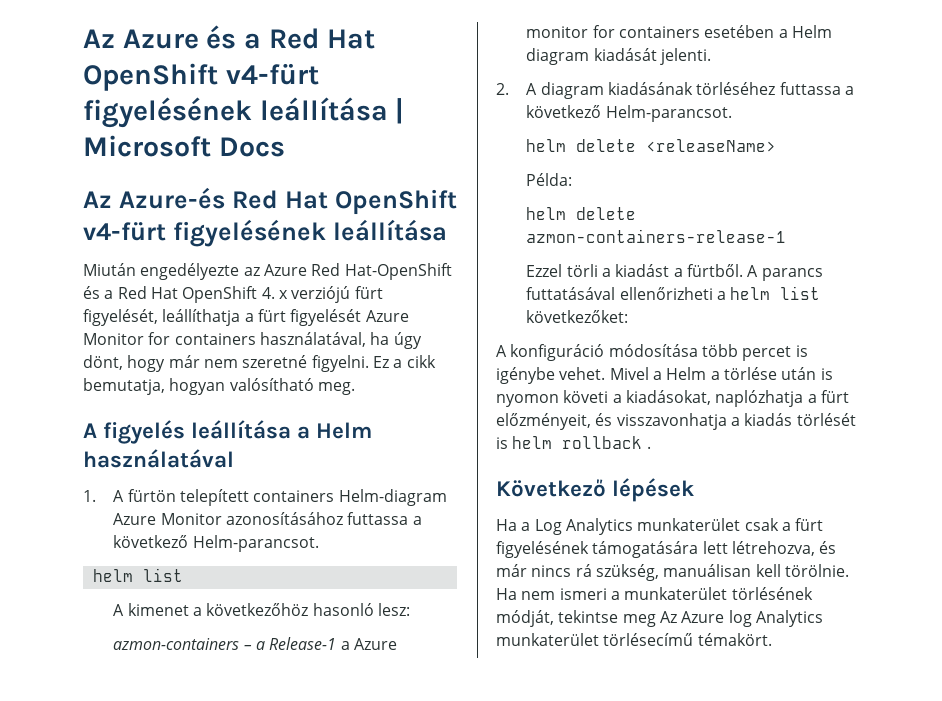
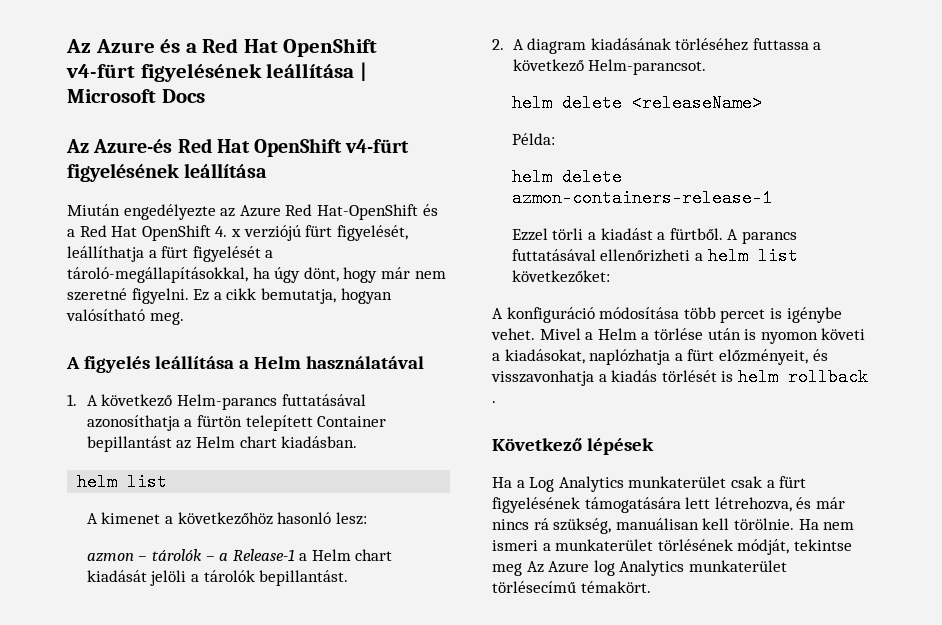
- Miután engedélyezte az Azure Red Hat-OpenShift és a Red Hat OpenShift 4. x verziójú fürt figyelését, leállíthatja a fürt figyelését Azure Monitor for containers használatával, ha úgy dönt, hogy már nem szeretné figyelni.
+ Miután engedélyezte az Azure Red Hat-OpenShift és a Red Hat OpenShift 4. x verziójú fürt figyelését, leállíthatja a fürt figyelését a tároló-megállapításokkal, ha úgy dönt, hogy már nem szeretné figyelni.
- 1. A fürtön telepített containers Helm-diagram Azure Monitor azonosításához futtassa a következő Helm-parancsot.
+ 1. A következő Helm-parancs futtatásával azonosíthatja a fürtön telepített Container bepillantást az Helm chart kiadásban.
- azmon-containers – a Release-1 a Azure monitor for containers esetében a Helm diagram kiadását jelenti.
+ azmon – tárolók – a Release-1 a Helm chart kiadását jelöli a tárolók bepillantást.

